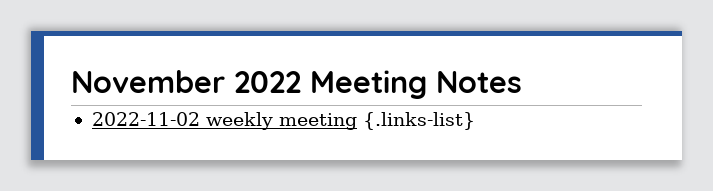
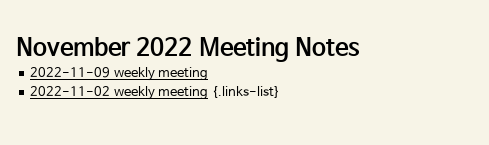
+ 2022-11-09 weekly meeting

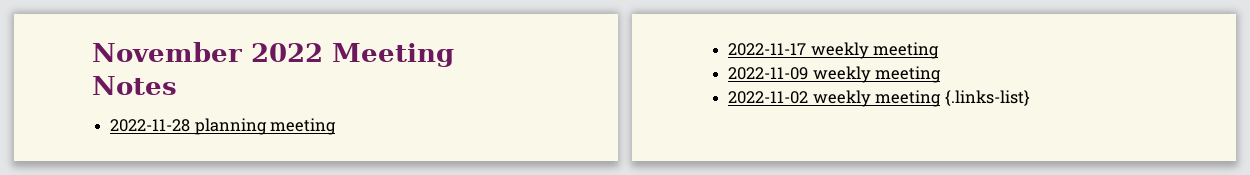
+ 2022-11-28 planning meeting
+ 2022-11-17 weekly meeting

